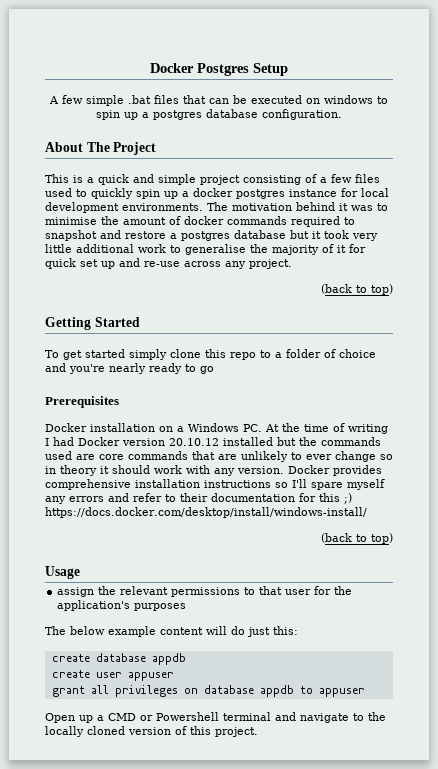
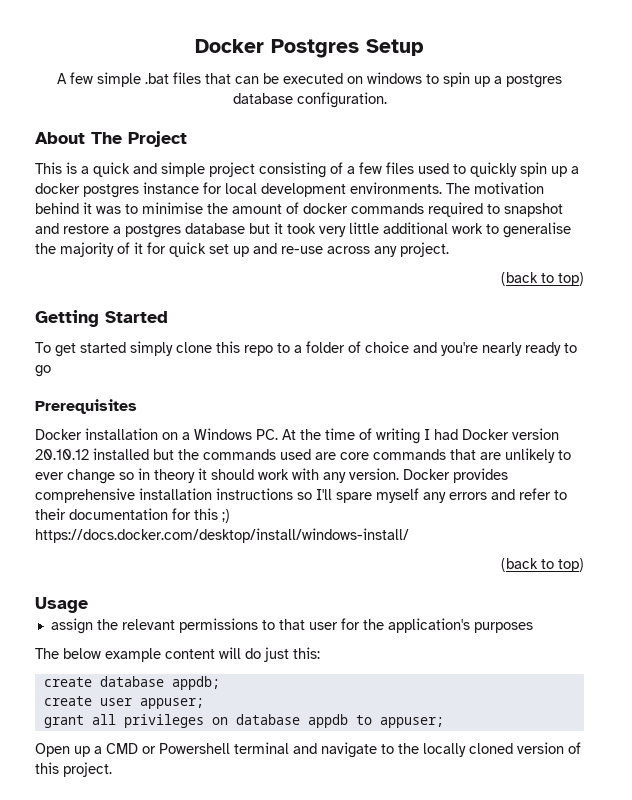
- create database appdb
+ create database appdb;
- create user appuser
+ create user appuser;
- grant all privileges on database appdb to appuser
+ grant all privileges on database appdb to appuser;

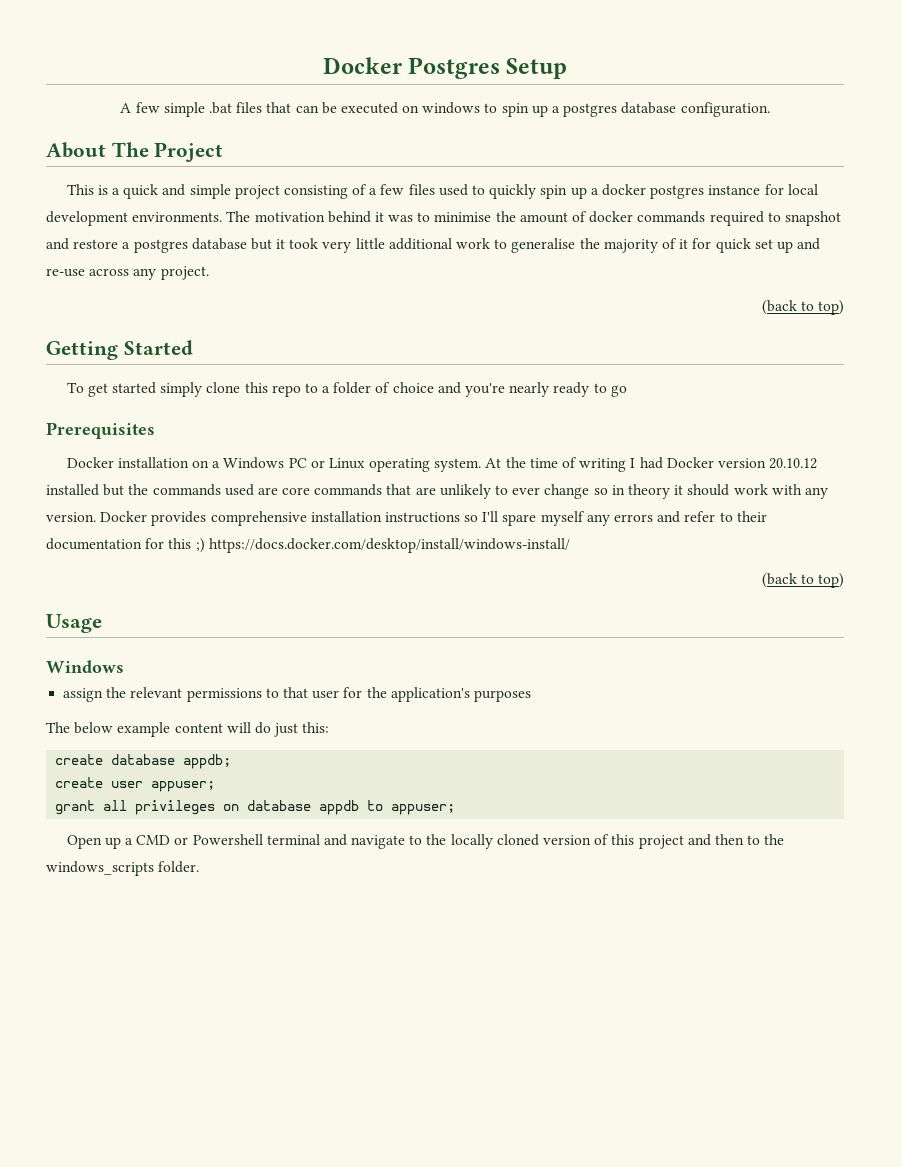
- Docker installation on a Windows PC. At the time of writing I had Docker version 20.10.12 installed but the commands used are core commands that are unlikely to ever change so in theory it should work with any version.
+ Docker installation on a Windows PC or Linux operating system. At the time of writing I had Docker version 20.10.12 installed but the commands used are core commands that are unlikely to ever change so in theory it should work with any version.
  Usage
+ Windows
- Open up a CMD or Powershell terminal and navigate to the locally cloned version of this project.
+ Open up a CMD or Powershell terminal and navigate to the locally cloned version of this project and then to the windows_scripts folder.

